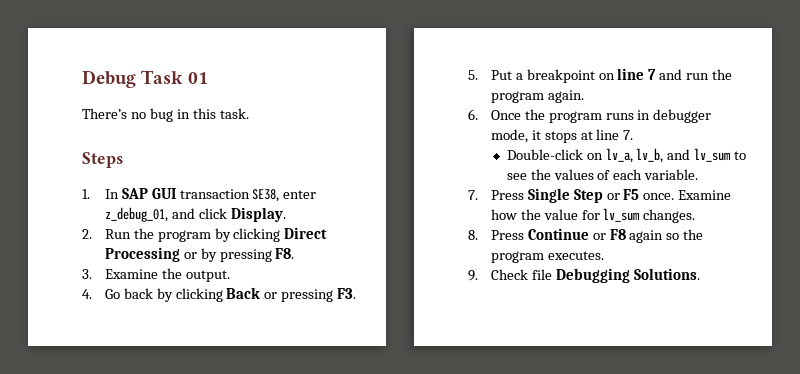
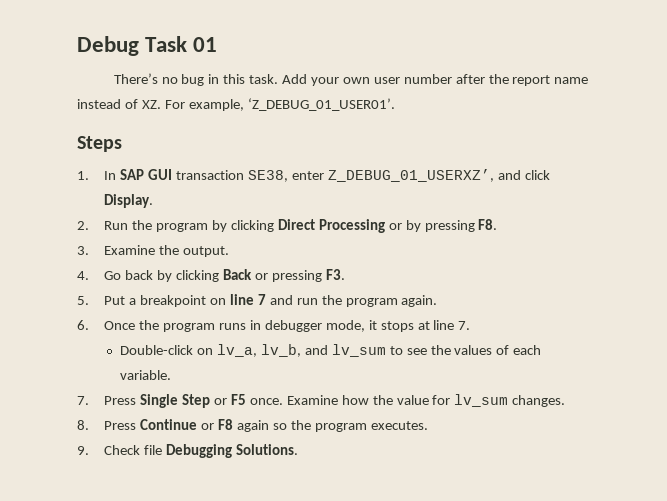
+ Add your own user number after the report name instead of XZ. For example, ‘Z_DEBUG_01_USER01’.
- 1. In SAP GUI transaction SE38, enter z_debug_01, and click Display.
+ 1. In SAP GUI transaction SE38, enter Z_DEBUG_01_USERXZ’, and click Display.

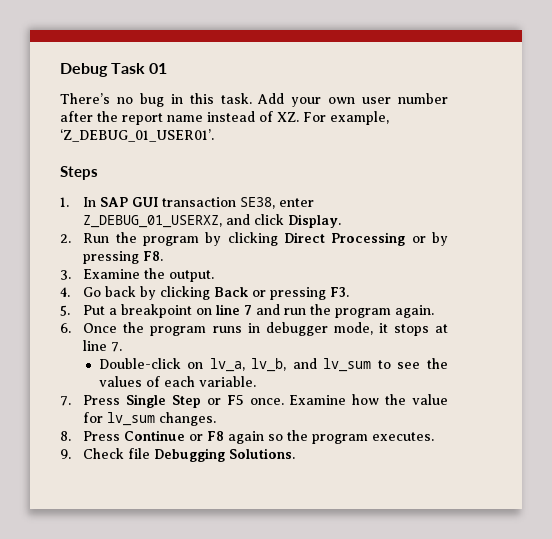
- 1. In SAP GUI transaction SE38, enter Z_DEBUG_01_USERXZ’, and click Display.
+ 1. In SAP GUI transaction SE38, enter Z_DEBUG_01_USERXZ, and click Display.

